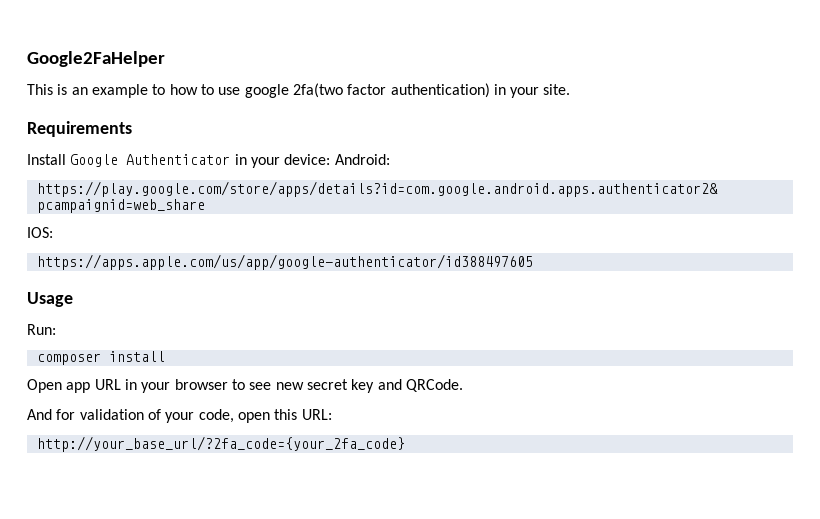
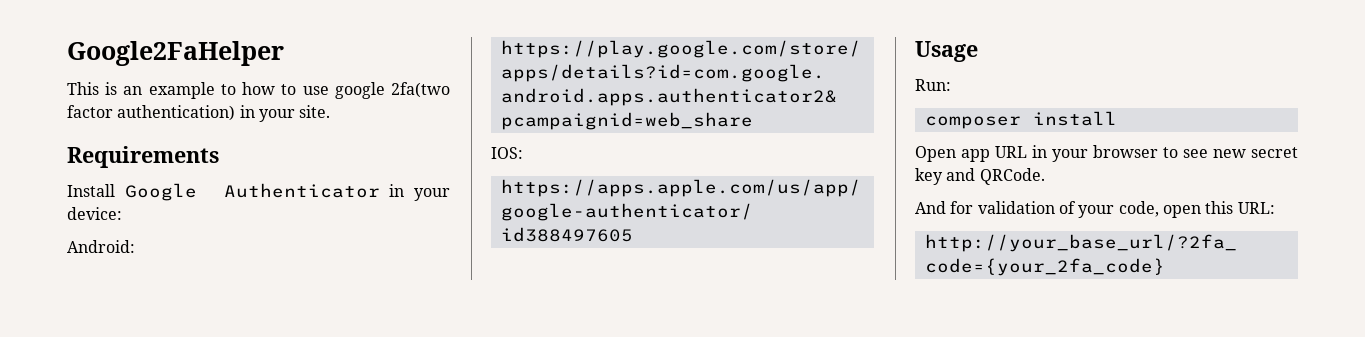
- Install Google Authenticator in your device: Android:
+ Install Google Authenticator in your device:
+ Android:

